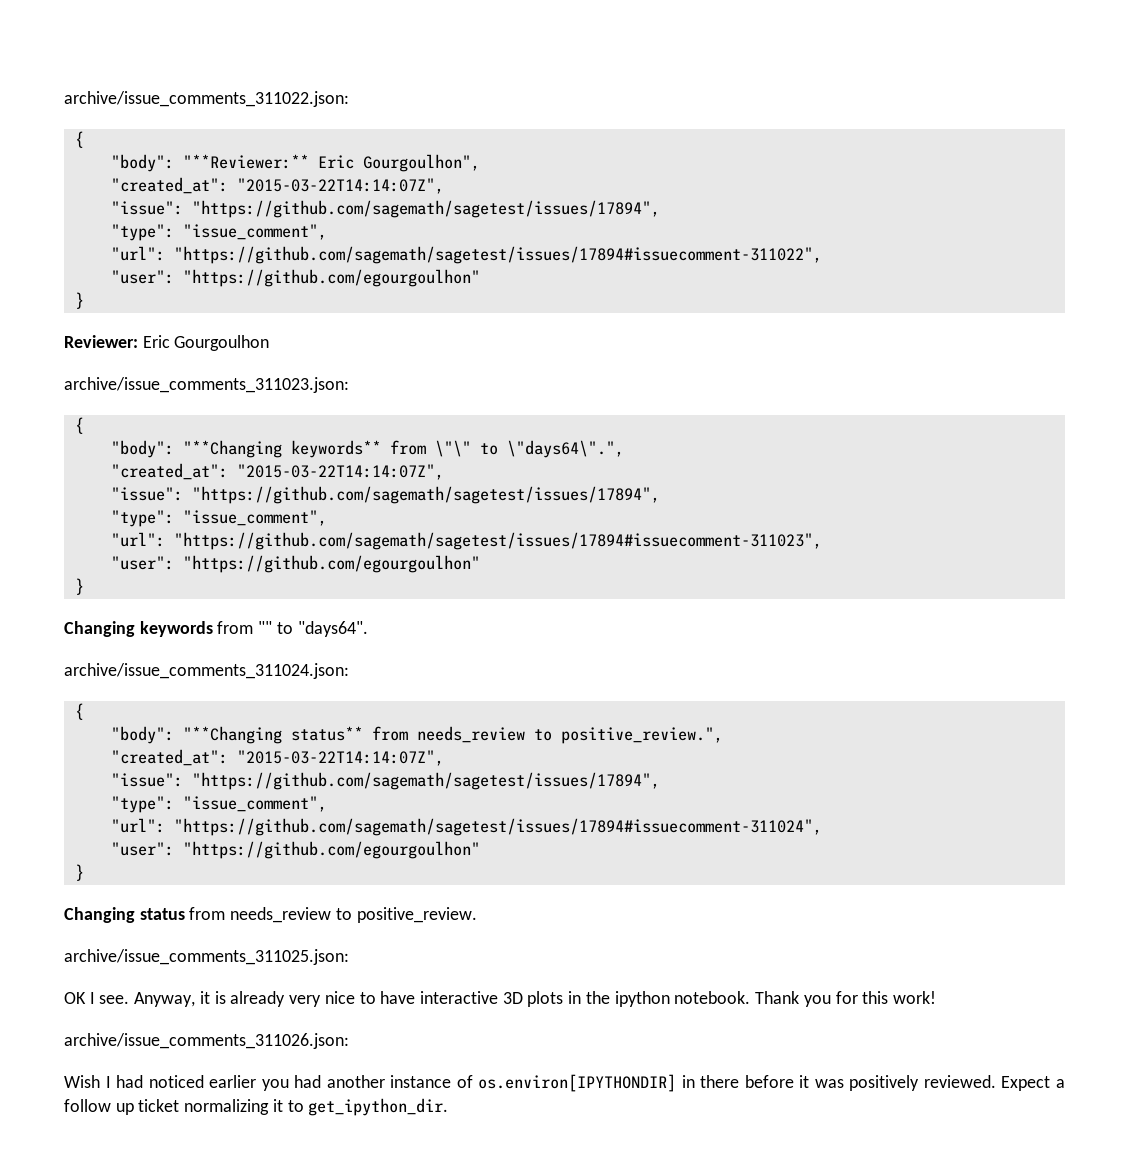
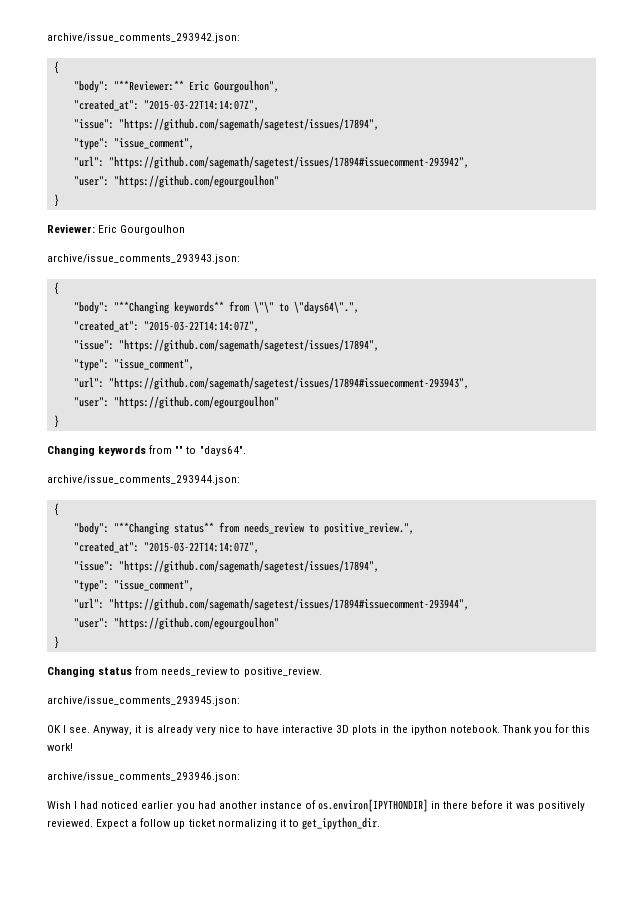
- archive/issue_comments_311022.json:
+ archive/issue_comments_293942.json:
- "url": "https://github.com/sagemath/sagetest/issues/17894#issuecomment-311022",
+ "url": "https://github.com/sagemath/sagetest/issues/17894#issuecomment-293942",
- archive/issue_comments_311023.json:
+ archive/issue_comments_293943.json:
- "url": "https://github.com/sagemath/sagetest/issues/17894#issuecomment-311023",
+ "url": "https://github.com/sagemath/sagetest/issues/17894#issuecomment-293943",
- archive/issue_comments_311024.json:
+ archive/issue_comments_293944.json:
- "url": "https://github.com/sagemath/sagetest/issues/17894#issuecomment-311024",
+ "url": "https://github.com/sagemath/sagetest/issues/17894#issuecomment-293944",
- archive/issue_comments_311025.json:
+ archive/issue_comments_293945.json:
- archive/issue_comments_311026.json:
+ archive/issue_comments_293946.json:

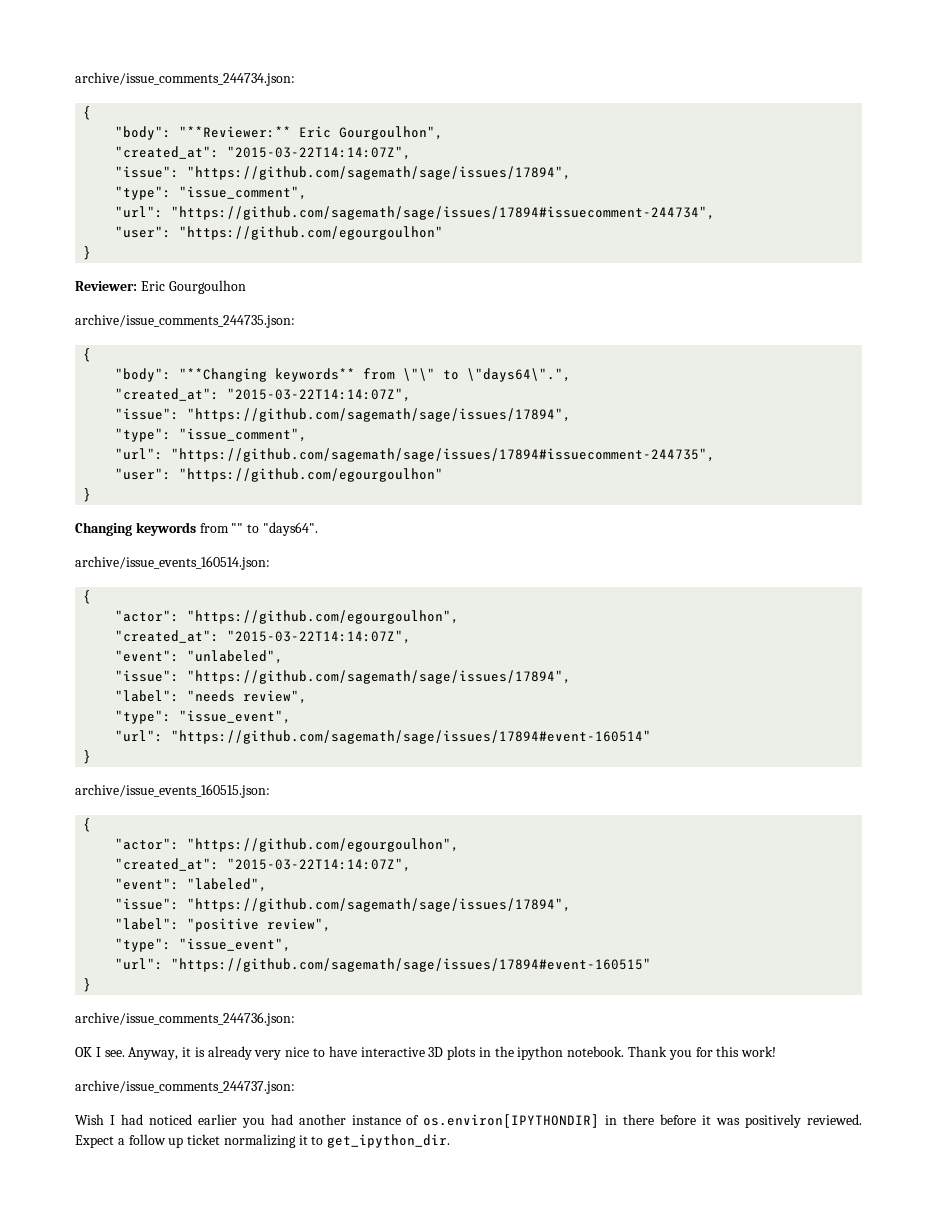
- archive/issue_comments_293942.json:
+ archive/issue_comments_244734.json:
  "body": "**Reviewer:** Eric Gourgoulhon",
  "created_at": "2015-03-22T14:14:07Z",
- "issue": "https://github.com/sagemath/sagetest/issues/17894",
+ "issue": "https://github.com/sagemath/sage/issues/17894",
  "type": "issue_comment",
- "url": "https://github.com/sagemath/sagetest/issues/17894#issuecomment-293942",
+ "url": "https://github.com/sagemath/sage/issues/17894#issuecomment-244734",
- archive/issue_comments_293943.json:
+ archive/issue_comments_244735.json:
  "body": "**Changing keywords** from \"\" to \"days64\".",
  "created_at": "2015-03-22T14:14:07Z",
- "issue": "https://github.com/sagemath/sagetest/issues/17894",
+ "issue": "https://github.com/sagemath/sage/issues/17894",
  "type": "issue_comment",
- "url": "https://github.com/sagemath/sagetest/issues/17894#issuecomment-293943",
+ "url": "https://github.com/sagemath/sage/issues/17894#issuecomment-244735",
- archive/issue_comments_293944.json:
+ archive/issue_events_160514.json:
  {
- "body": "**Changing status** from needs_review to positive_review.",
+ "actor": "https://github.com/egourgoulhon",
  "created_at": "2015-03-22T14:14:07Z",
- "issue": "https://github.com/sagemath/sagetest/issues/17894",
- "type": "issue_comment",
- "url": "https://github.com/sagemath/sagetest/issues/17894#issuecomment-293944",
- "user": "https://github.com/egourgoulhon"
+ "event": "unlabeled",
+ "issue": "https://github.com/sagemath/sage/issues/17894",
+ "label": "needs review",
+ "type": "issue_event",
+ "url": "https://github.com/sagemath/sage/issues/17894#event-160514"
  }
- Changing status from needs_review to positive_review.
- archive/issue_comments_293945.json:
+ archive/issue_events_160515.json:
+ {
+ "actor": "https://github.com/egourgoulhon",
+ "created_at": "2015-03-22T14:14:07Z",
+ "event": "labeled",
+ "issue": "https://github.com/sagemath/sage/issues/17894",
+ "label": "positive review",
+ "type": "issue_event",
+ "url": "https://github.com/sagemath/sage/issues/17894#event-160515"
+ }
+ archive/issue_comments_244736.json:
- archive/issue_comments_293946.json:
+ archive/issue_comments_244737.json:

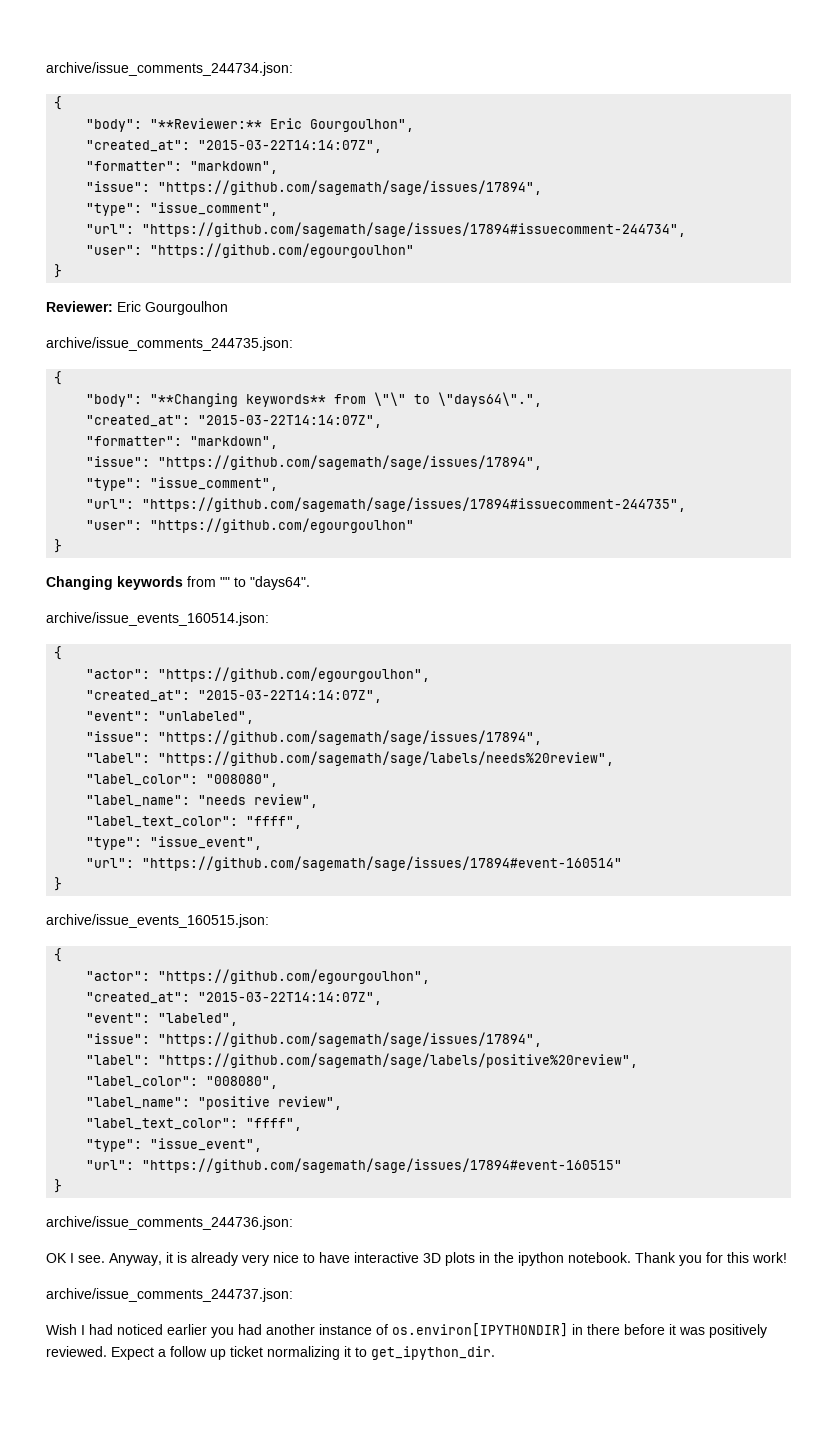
  "body": "**Reviewer:** Eric Gourgoulhon",
  "created_at": "2015-03-22T14:14:07Z",
+ "formatter": "markdown",
  "body": "**Changing keywords** from \"\" to \"days64\".",
  "created_at": "2015-03-22T14:14:07Z",
+ "formatter": "markdown",
- "label": "needs review",
+ "label": "https://github.com/sagemath/sage/labels/needs%20review",
+ "label_color": "008080",
+ "label_name": "needs review",
+ "label_text_color": "ffff",
- "label": "positive review",
+ "label": "https://github.com/sagemath/sage/labels/positive%20review",
+ "label_color": "008080",
+ "label_name": "positive review",
+ "label_text_color": "ffff",

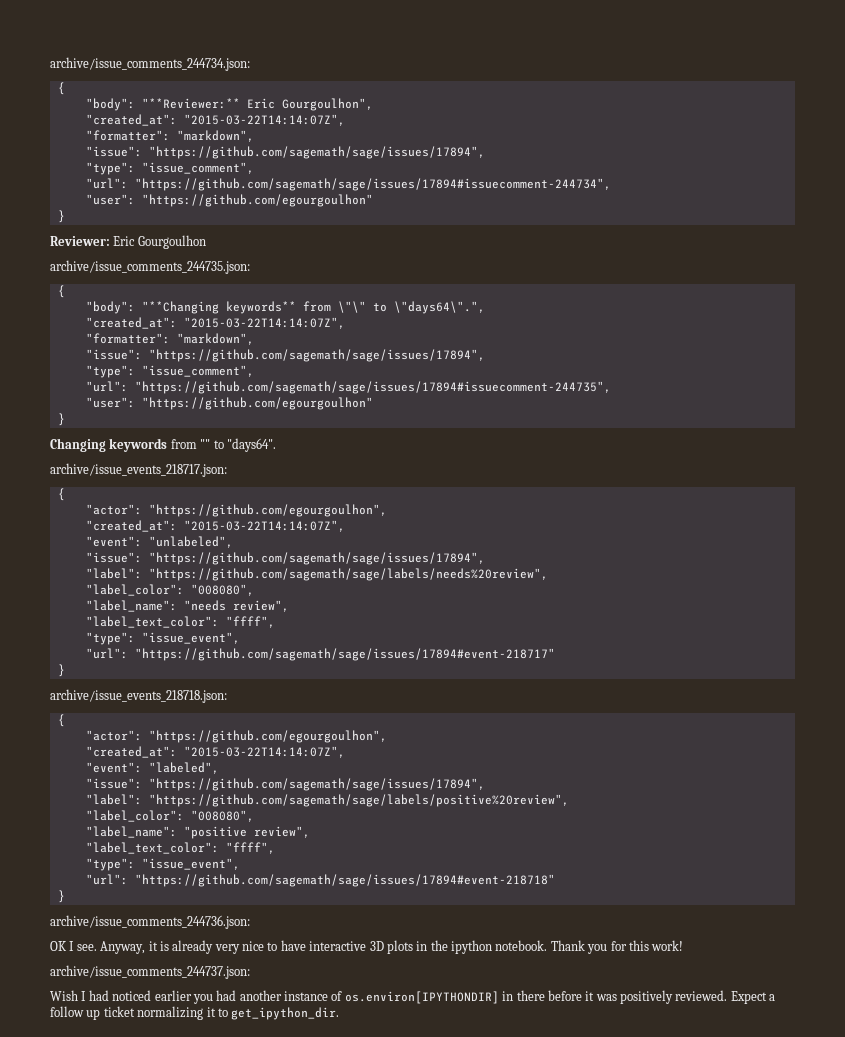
- archive/issue_events_160514.json:
+ archive/issue_events_218717.json:
- "url": "https://github.com/sagemath/sage/issues/17894#event-160514"
+ "url": "https://github.com/sagemath/sage/issues/17894#event-218717"
  }
- archive/issue_events_160515.json:
+ archive/issue_events_218718.json:
- "url": "https://github.com/sagemath/sage/issues/17894#event-160515"
+ "url": "https://github.com/sagemath/sage/issues/17894#event-218718"

